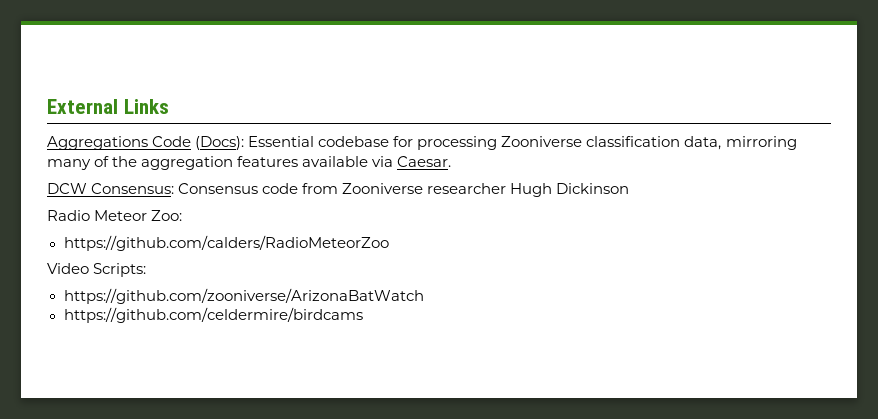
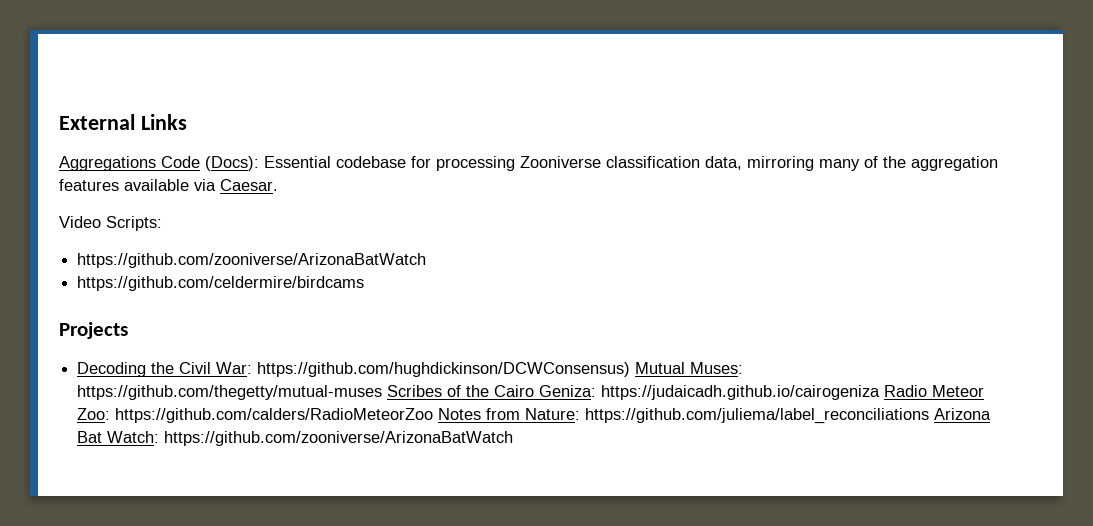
- DCW Consensus: Consensus code from Zooniverse researcher Hugh Dickinson
- Radio Meteor Zoo:
- https://github.com/calders/RadioMeteorZoo
  Video Scripts:
  https://github.com/zooniverse/ArizonaBatWatch
  https://github.com/celdermire/birdcams
+ Projects
+ Decoding the Civil War: https://github.com/hughdickinson/DCWConsensus) Mutual Muses: https://github.com/thegetty/mutual-muses Scribes of the Cairo Geniza: https://judaicadh.github.io/cairogeniza Radio Meteor Zoo: https://github.com/calders/RadioMeteorZoo Notes from Nature: https://github.com/juliema/label_reconciliations Arizona Bat Watch: https://github.com/zooniverse/ArizonaBatWatch

